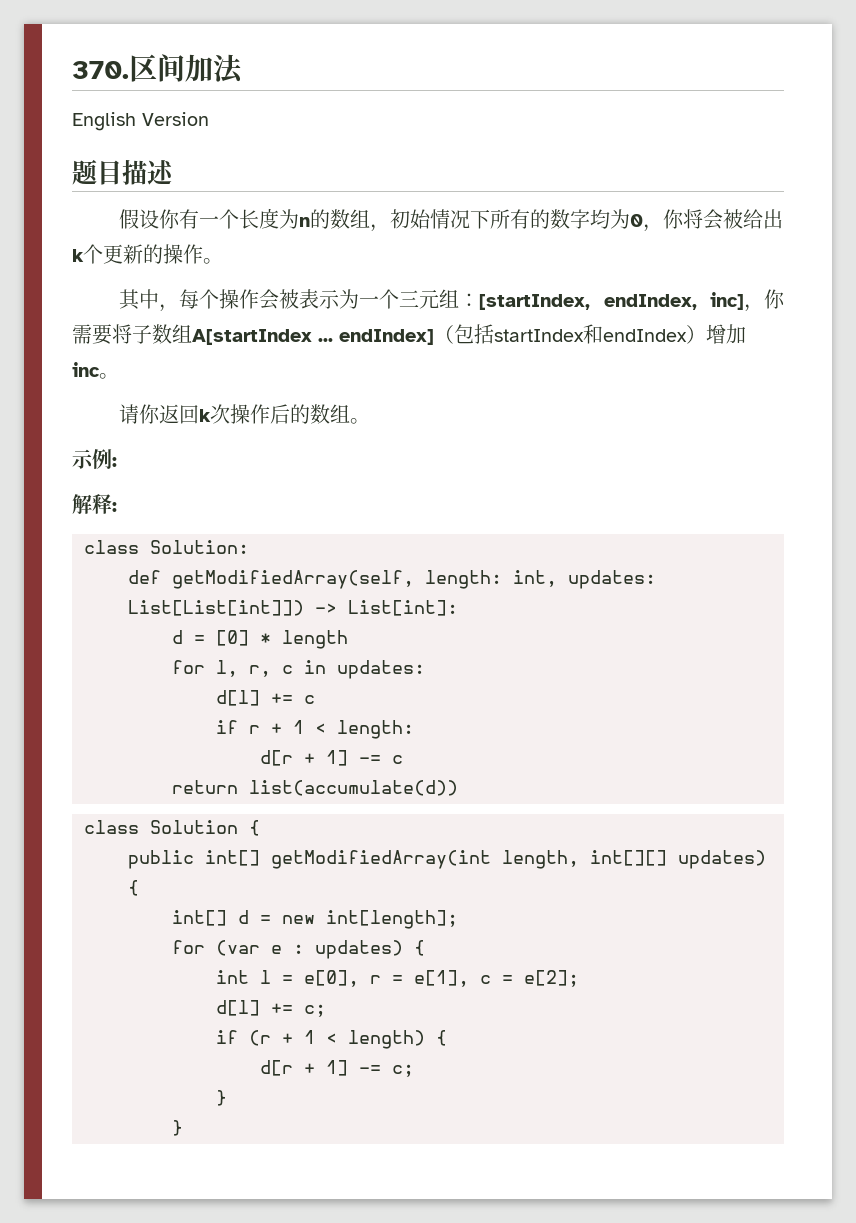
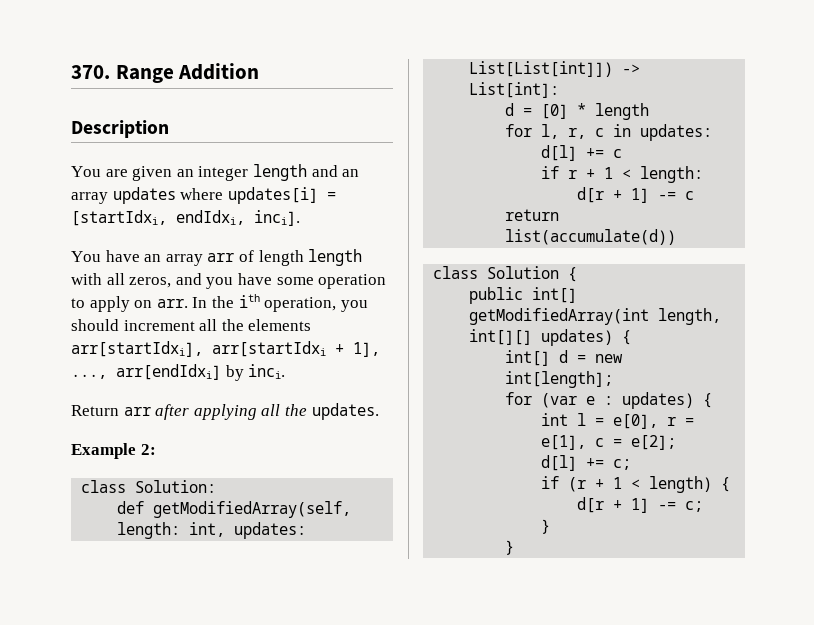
- 370.区间加法
- English Version
- 题目描述
- 假设你有一个长度为n的数组，初始情况下所有的数字均为0，你将会被给出k个更新的操作。
- 其中，每个操作会被表示为一个三元组：[startIndex, endIndex, inc]，你需要将子数组A[startIndex ... endIndex]（包括startIndex和endIndex）增加inc。
- 请你返回k次操作后的数组。
- 示例:
- 解释:
+ 370. Range Addition
+ Description
+ You are given an integer length and an array updates where updates[i] = [startIdxi, endIdxi, inci].
+ You have an array arr of length length with all zeros, and you have some operation to apply on arr. In the ith operation, you should increment all the elements arr[startIdxi], arr[startIdxi + 1], ..., arr[endIdxi] by inci.
+ Return arr after applying all the updates.
+ Example 2:

